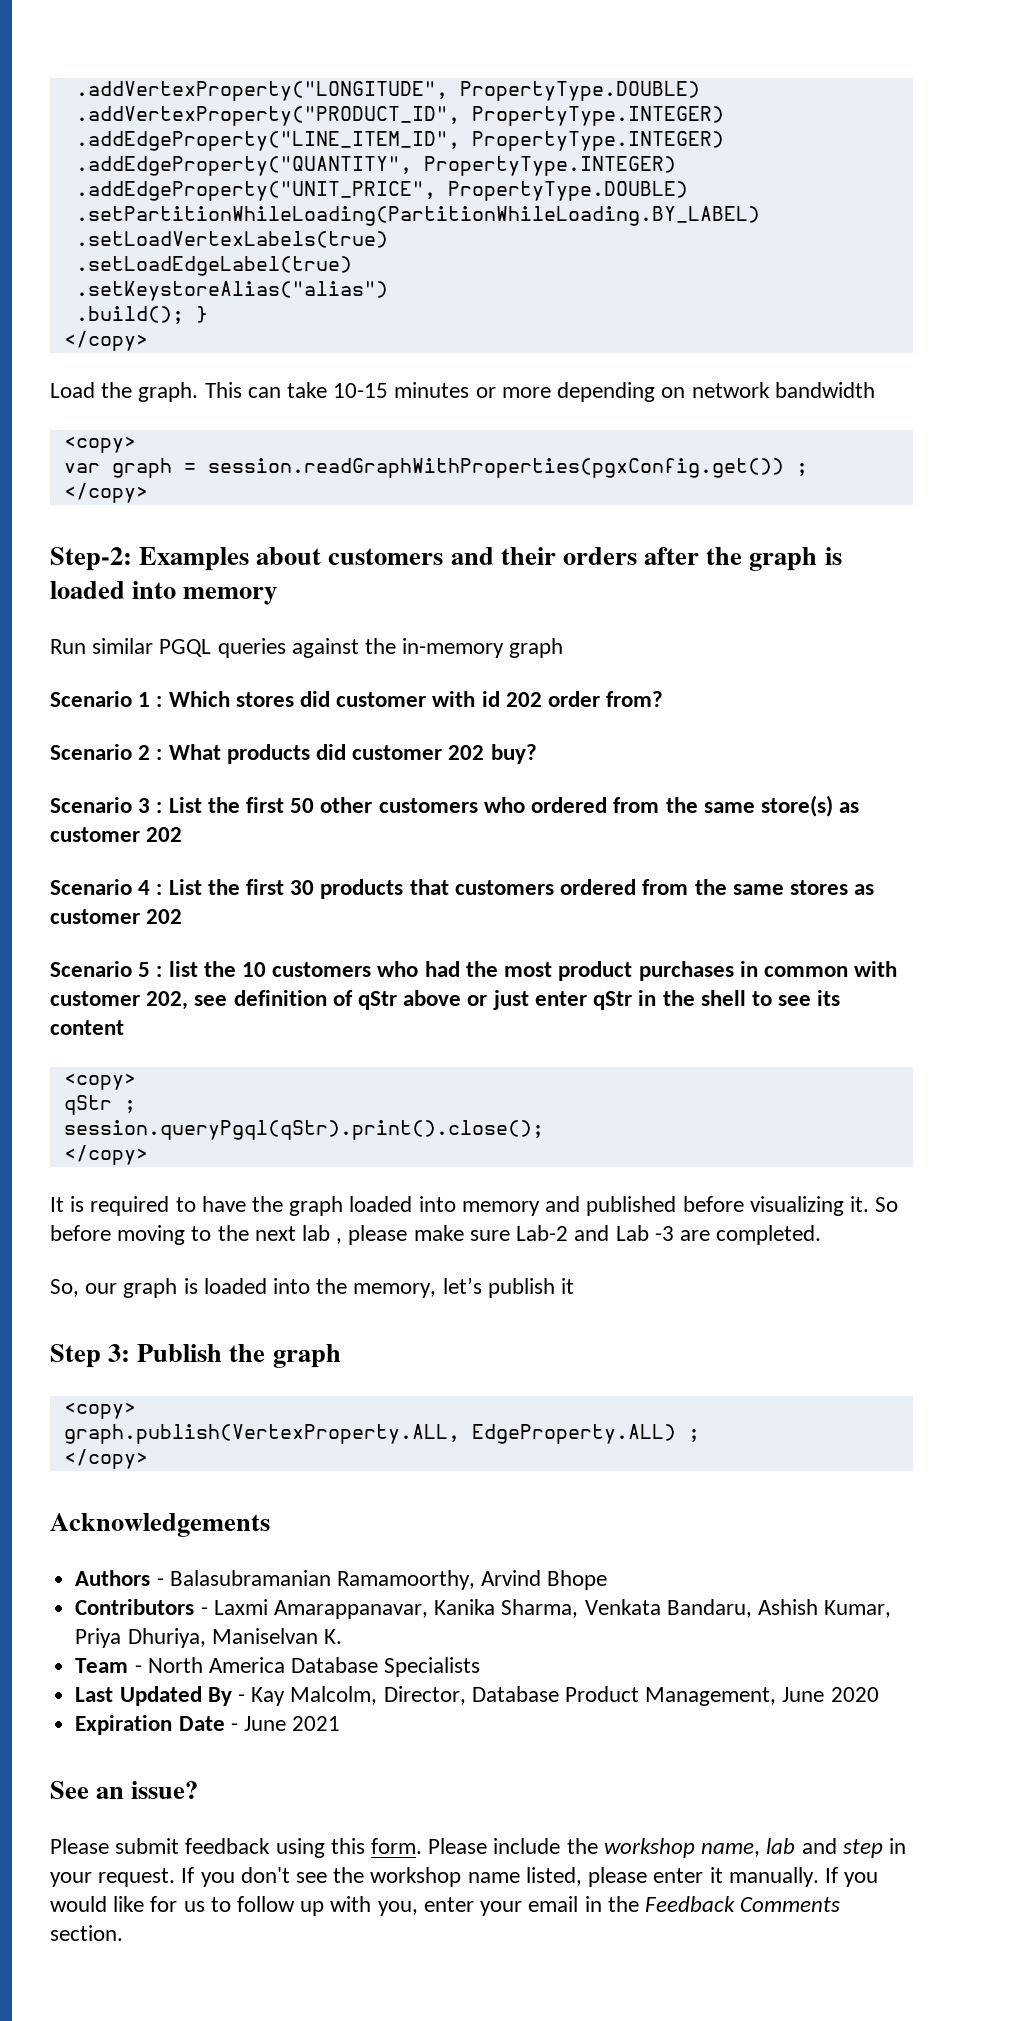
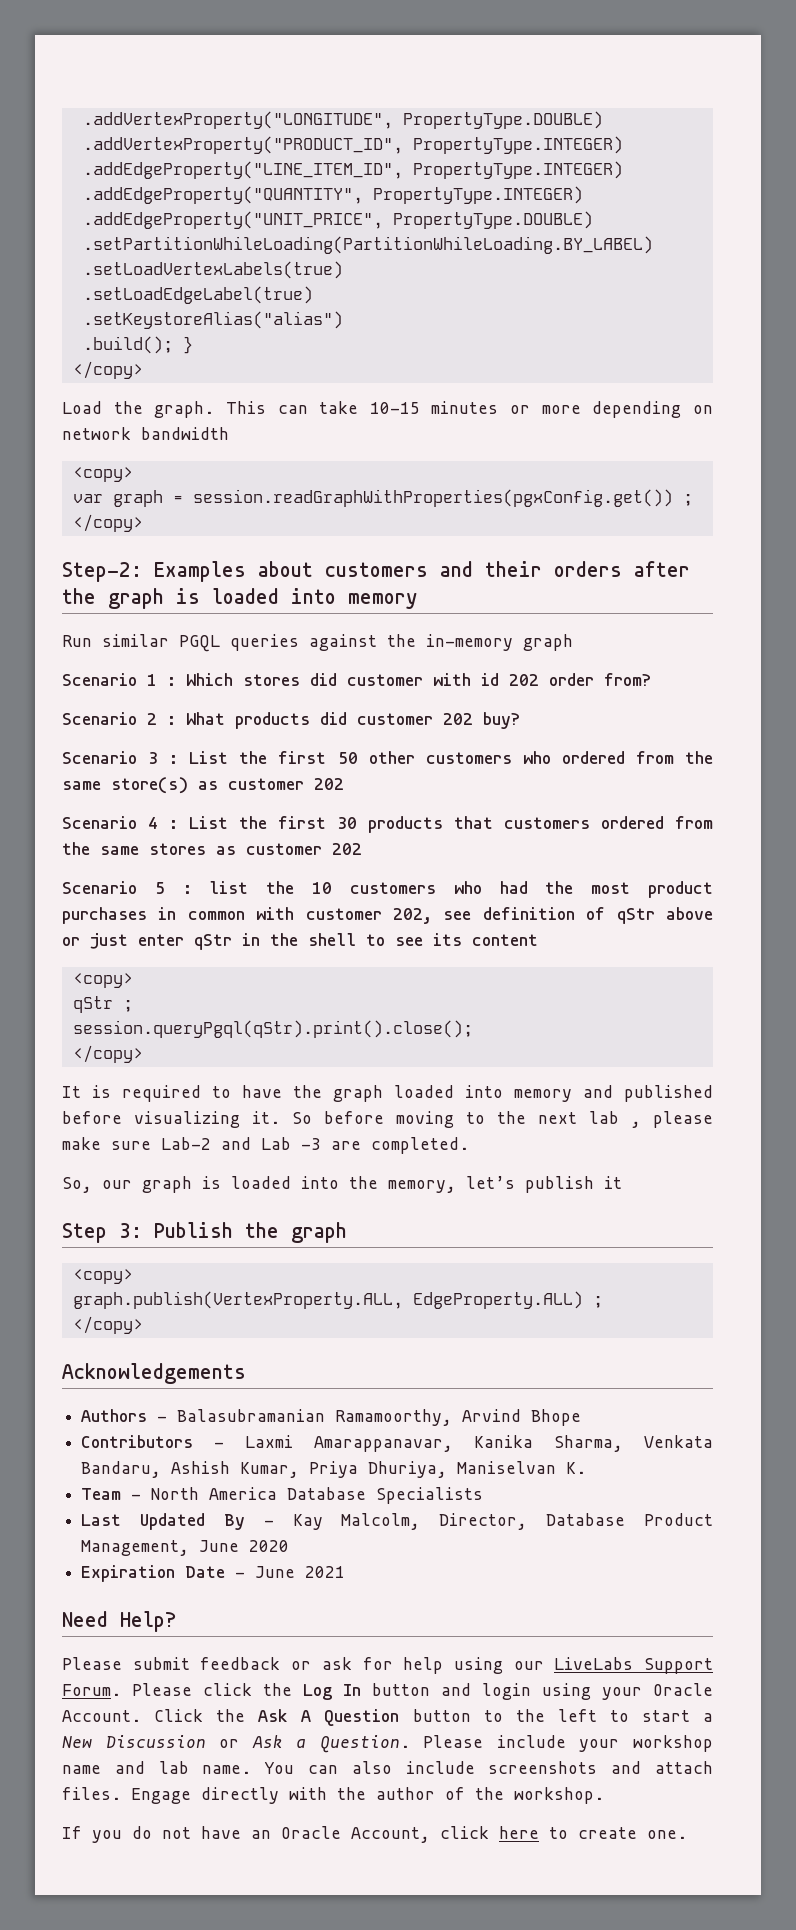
- See an issue?
+ Need Help?
- Please submit feedback using this form. Please include the workshop name, lab and step in your request. If you don't see the workshop name listed, please enter it manually. If you would like for us to follow up with you, enter your email in the Feedback Comments section.
+ Please submit feedback or ask for help using our LiveLabs Support Forum. Please click the Log In button and login using your Oracle Account. Click the Ask A Question button to the left to start a New Discussion or Ask a Question. Please include your workshop name and lab name. You can also include screenshots and attach files. Engage directly with the author of the workshop.
+ If you do not have an Oracle Account, click here to create one.

